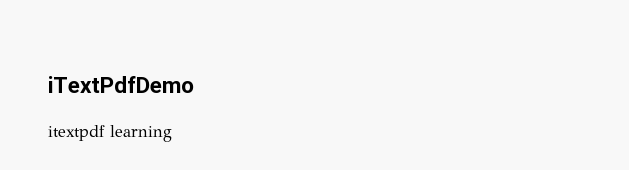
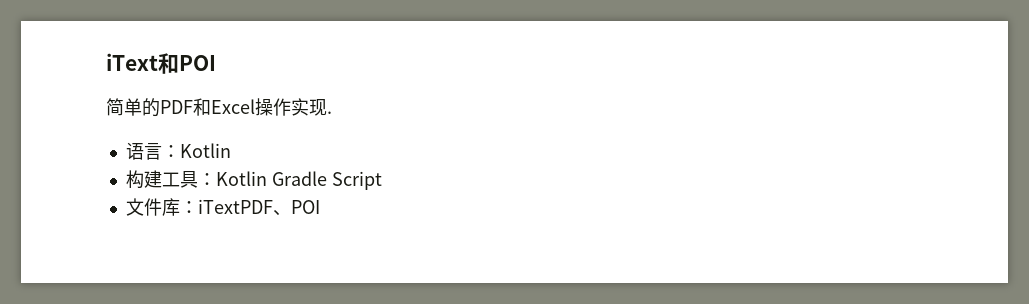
- iTextPdfDemo
- itextpdf learning
+ iText和POI
+ 简单的PDF和Excel操作实现.
+ 语言：Kotlin
+ 构建工具：Kotlin Gradle Script
+ 文件库：iTextPDF、POI

